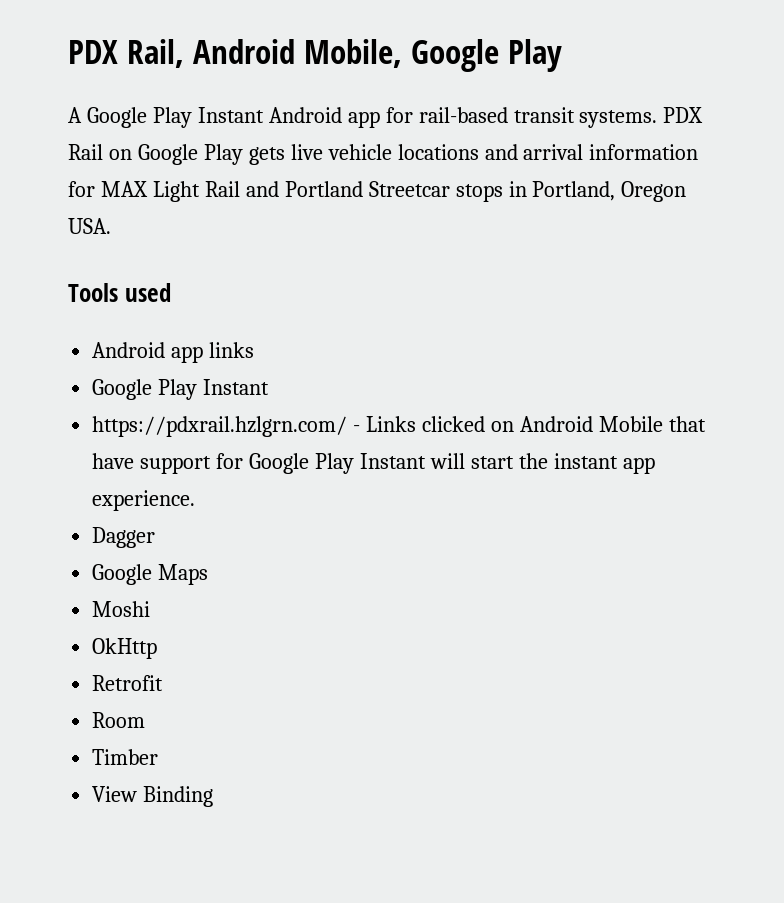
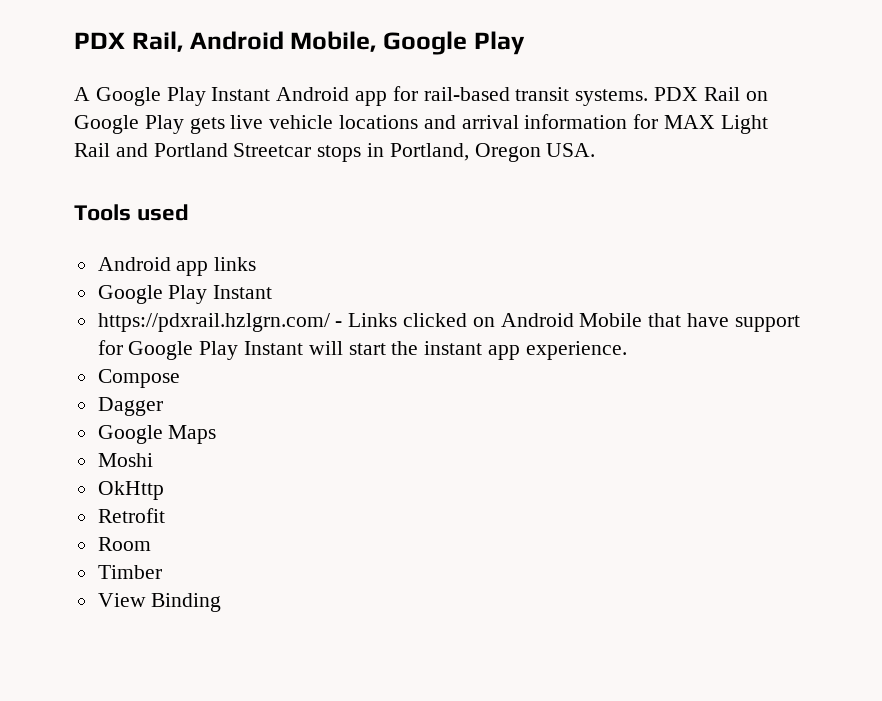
+ Compose

